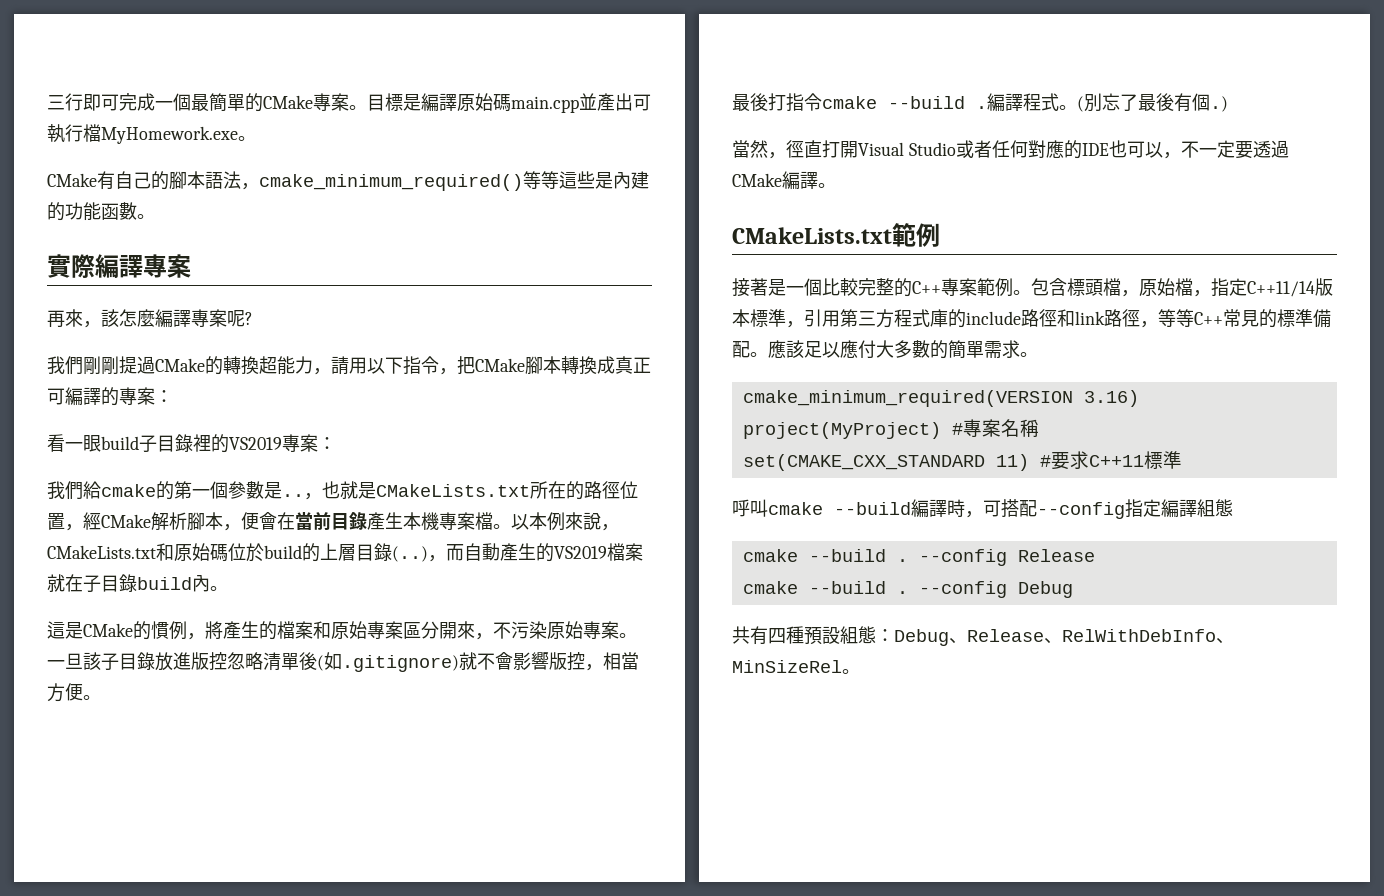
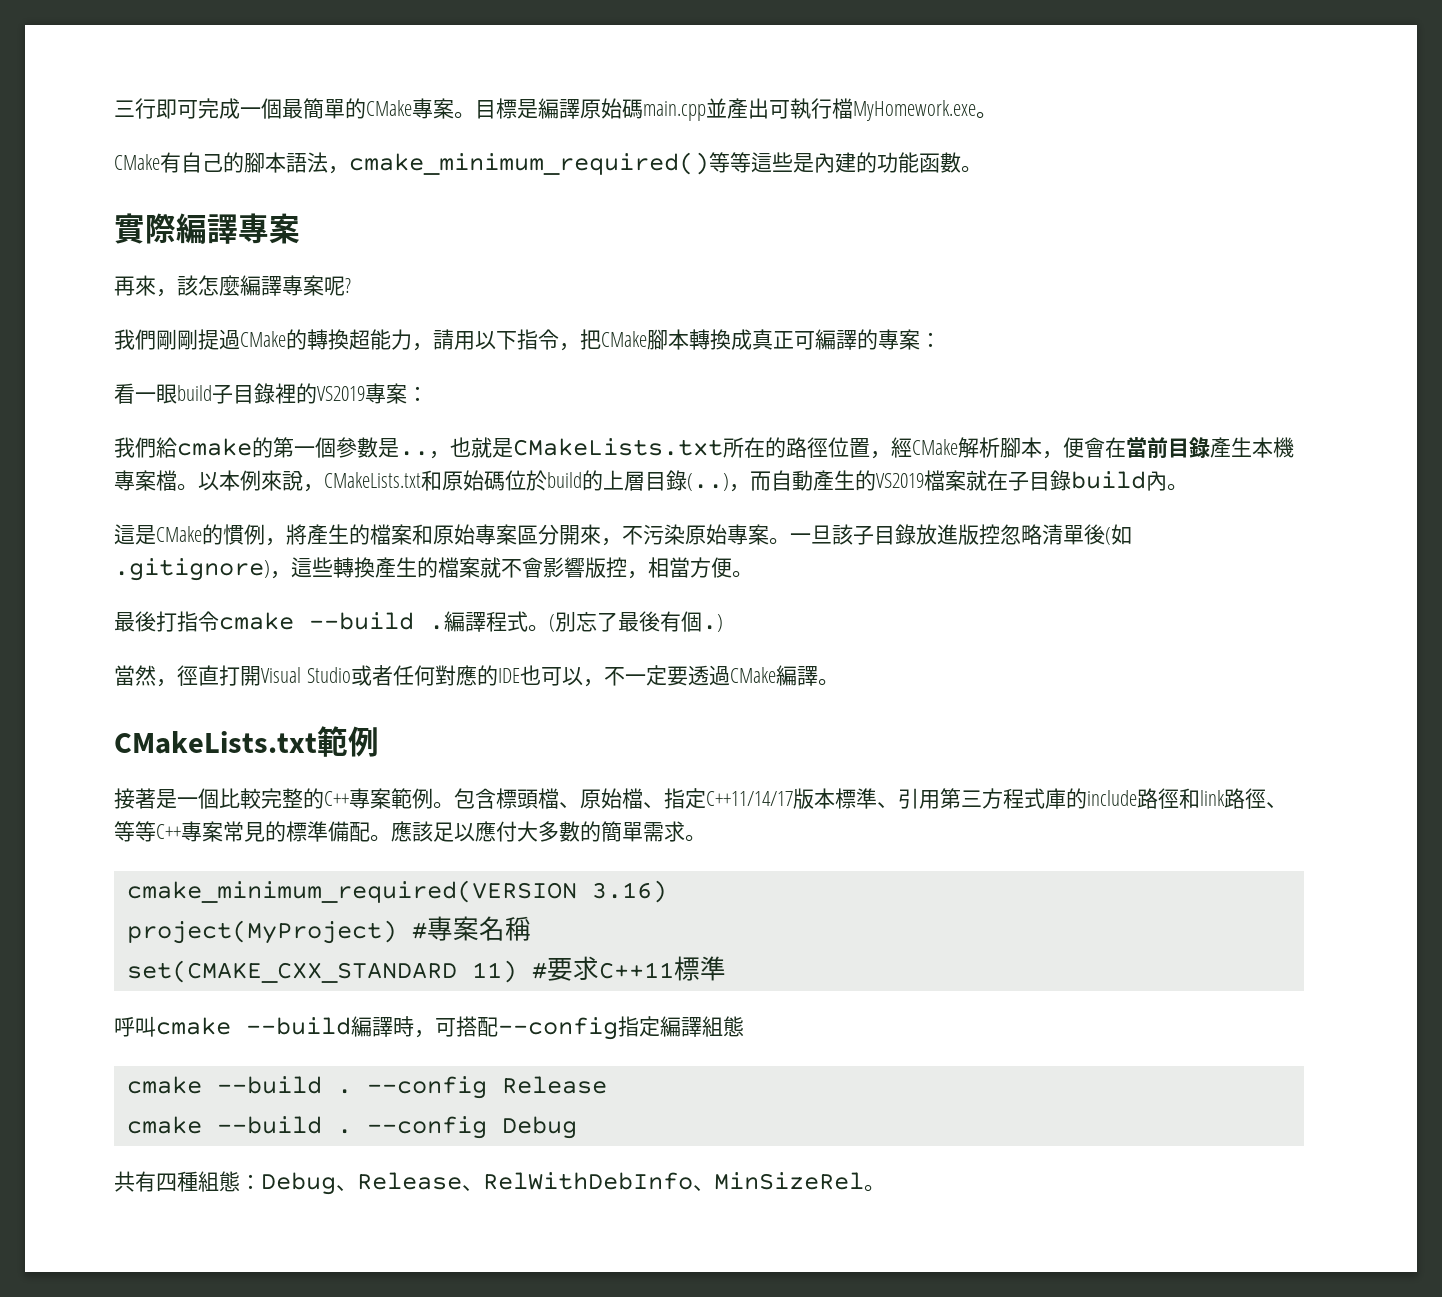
- 一旦該子目錄放進版控忽略清單後(如.gitignore)就不會影響版控，相當方便。
+ 一旦該子目錄放進版控忽略清單後(如.gitignore)，這些轉換產生的檔案就不會影響版控，相當方便。
- 包含標頭檔，原始檔，指定C++11/14版本標準，引用第三方程式庫的include路徑和link路徑，等等C++常見的標準備配。
+ 包含標頭檔、原始檔、指定C++11/14/17版本標準、引用第三方程式庫的include路徑和link路徑、等等C++專案常見的標準備配。
- 共有四種預設組態：Debug、Release、RelWithDebInfo、MinSizeRel。
+ 共有四種組態：Debug、Release、RelWithDebInfo、MinSizeRel。

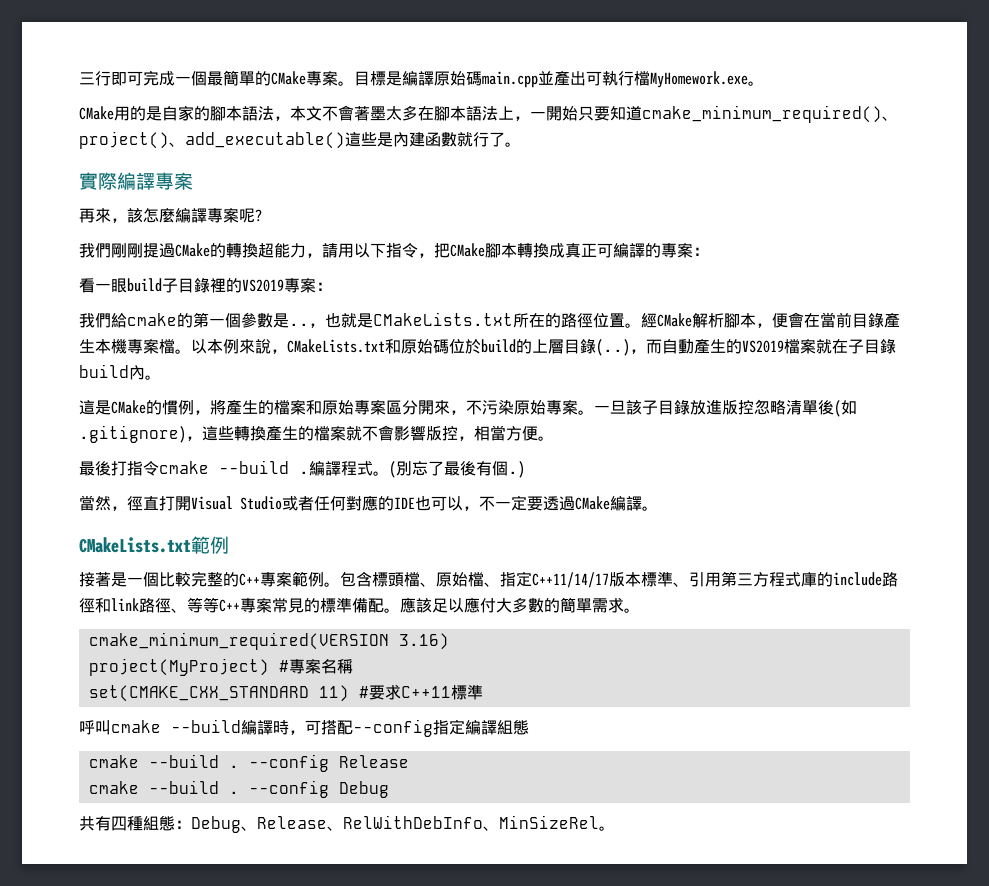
- CMake有自己的腳本語法，cmake_minimum_required()等等這些是內建的功能函數。
+ CMake用的是自家的腳本語法，本文不會著墨太多在腳本語法上，一開始只要知道cmake_minimum_required()、project()、add_executable()這些是內建函數就行了。
- ，也就是CMakeLists.txt所在的路徑位置，經CMake解析腳本，便會在當前目錄產生本機專案檔。
+ ，也就是CMakeLists.txt所在的路徑位置。經CMake解析腳本，便會在當前目錄產生本機專案檔。

